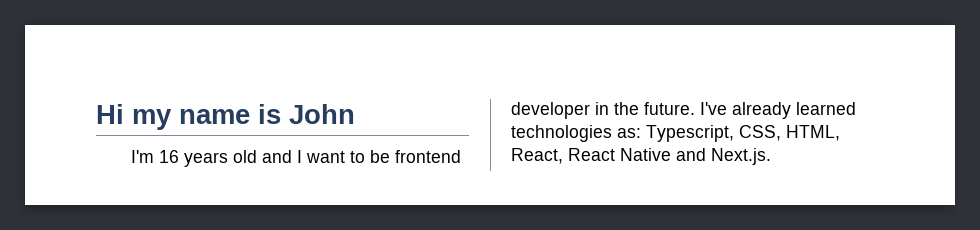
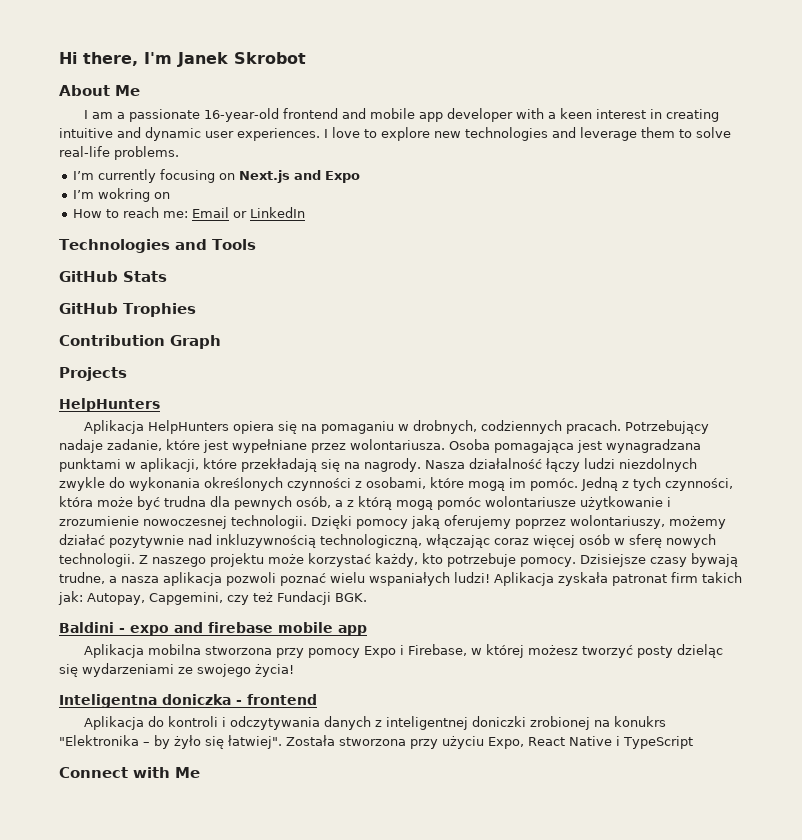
- Hi my name is John
- I'm 16 years old and I want to be frontend developer in the future. I've already learned technologies as: Typescript, CSS, HTML, React, React Native and Next.js.
+ Hi there, I'm Janek Skrobot
+ About Me
+ I am a passionate 16-year-old frontend and mobile app developer with a keen interest in creating intuitive and dynamic user experiences. I love to explore new technologies and leverage them to solve real-life problems.
+ I’m currently focusing on Next.js and Expo
+ I’m wokring on
+ How to reach me: Email or LinkedIn
+ Technologies and Tools
+ GitHub Stats
+ GitHub Trophies
+ Contribution Graph
+ Projects
+ HelpHunters
+ Aplikacja HelpHunters opiera się na pomaganiu w drobnych, codziennych pracach. Potrzebujący nadaje zadanie, które jest wypełniane przez wolontariusza. Osoba pomagająca jest wynagradzana punktami w aplikacji, które przekładają się na nagrody. Nasza działalność łączy ludzi niezdolnych zwykle do wykonania określonych czynności z osobami, które mogą im pomóc. Jedną z tych czynności, która może być trudna dla pewnych osób, a z którą mogą pomóc wolontariusze użytkowanie i zrozumienie nowoczesnej technologii. Dzięki pomocy jaką oferujemy poprzez wolontariuszy, możemy działać pozytywnie nad inkluzywnością technologiczną, włączając coraz więcej osób w sferę nowych technologii. Z naszego projektu może korzystać każdy, kto potrzebuje pomocy. Dzisiejsze czasy bywają trudne, a nasza aplikacja pozwoli poznać wielu wspaniałych ludzi! Aplikacja zyskała patronat firm takich jak: Autopay, Capgemini, czy też Fundacji BGK.
+ Baldini - expo and firebase mobile app
+ Aplikacja mobilna stworzona przy pomocy Expo i Firebase, w której możesz tworzyć posty dzieląc się wydarzeniami ze swojego życia!
+ Inteligentna doniczka - frontend
+ Aplikacja do kontroli i odczytywania danych z inteligentnej doniczki zrobionej na konukrs "Elektronika – by żyło się łatwiej". Została stworzona przy użyciu Expo, React Native i TypeScript
+ Connect with Me

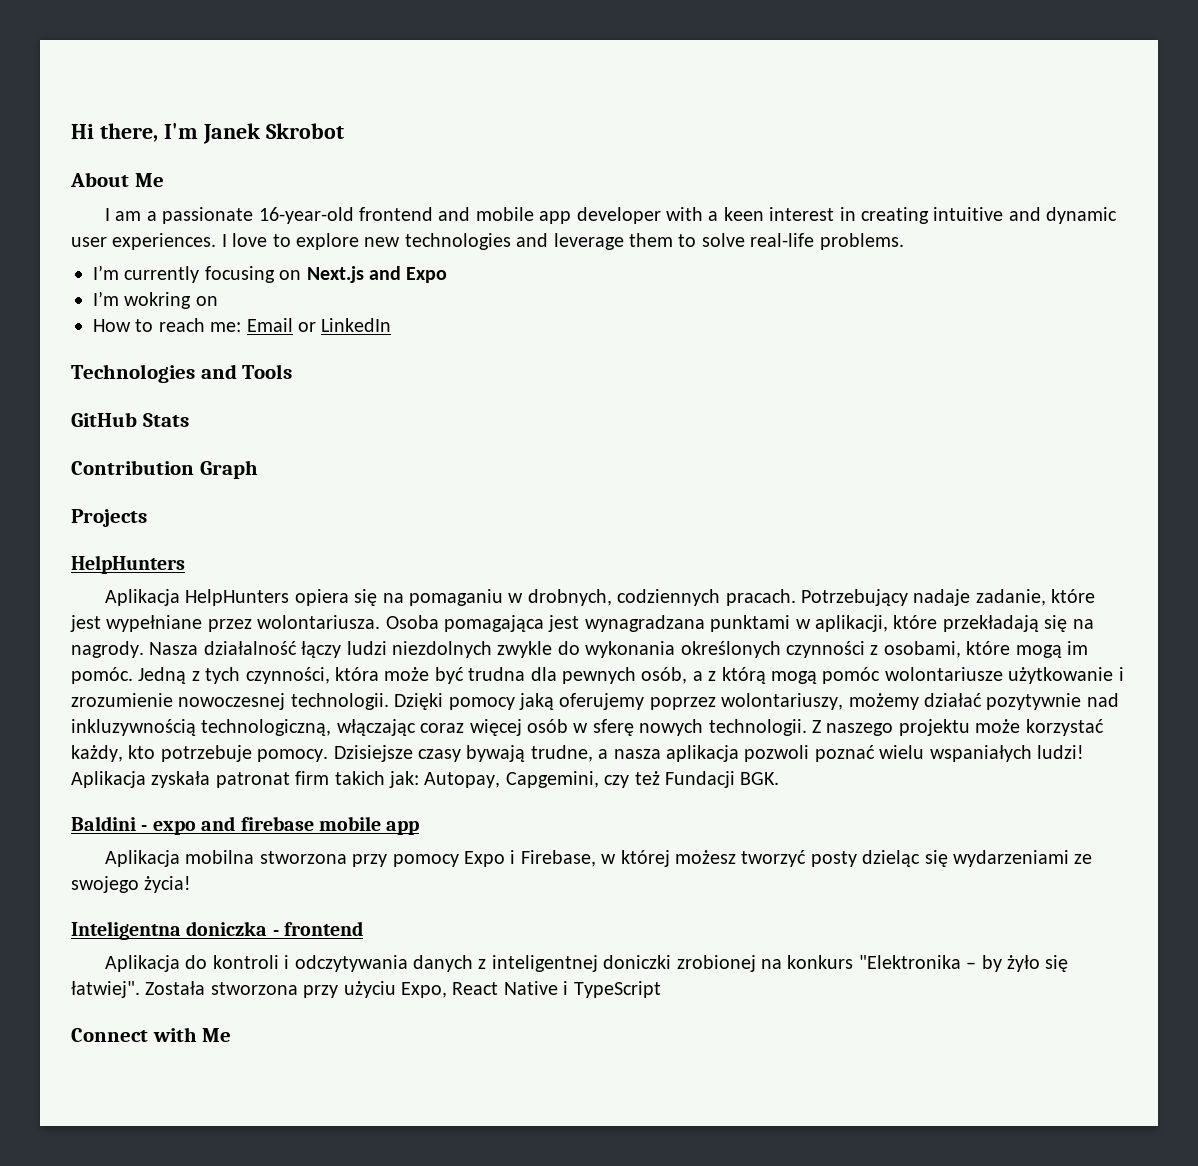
- GitHub Trophies
- Aplikacja do kontroli i odczytywania danych z inteligentnej doniczki zrobionej na konukrs "Elektronika – by żyło się łatwiej".
+ Aplikacja do kontroli i odczytywania danych z inteligentnej doniczki zrobionej na konkurs "Elektronika – by żyło się łatwiej".

